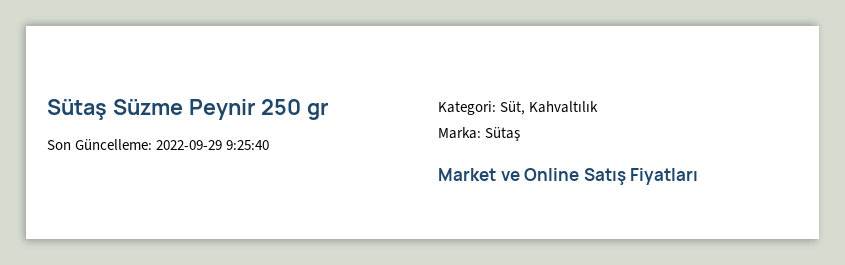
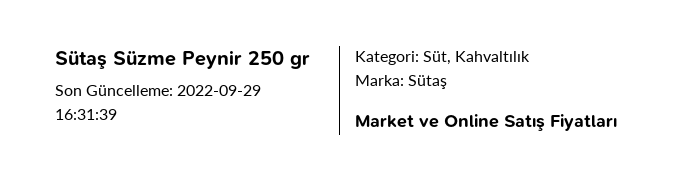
- Son Güncelleme: 2022-09-29 9:25:40
+ Son Güncelleme: 2022-09-29 16:31:39

